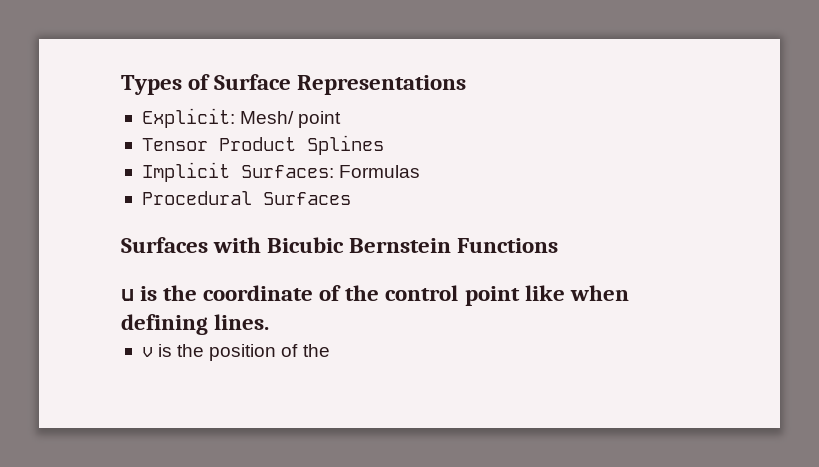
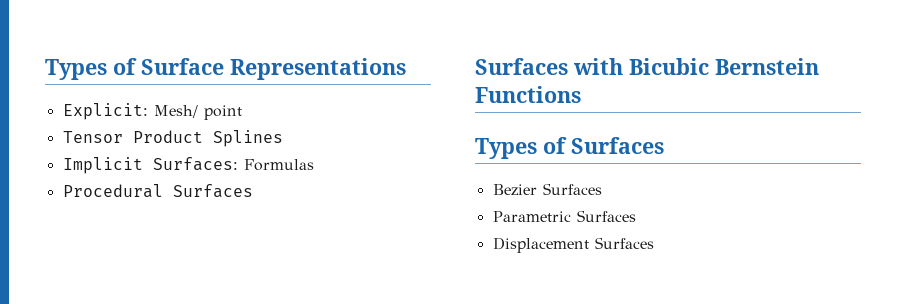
- u is the coordinate of the control point like when defining lines.
- v is the position of the
+ Types of Surfaces
+ Bezier Surfaces
+ Parametric Surfaces
+ Displacement Surfaces

